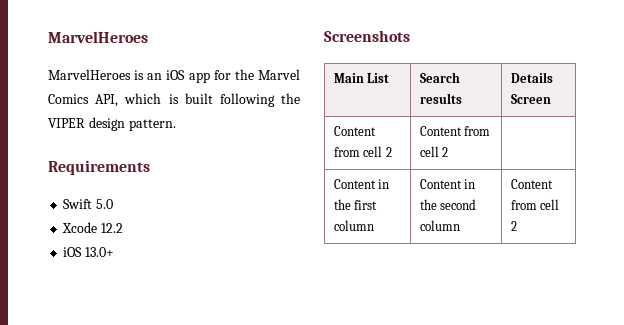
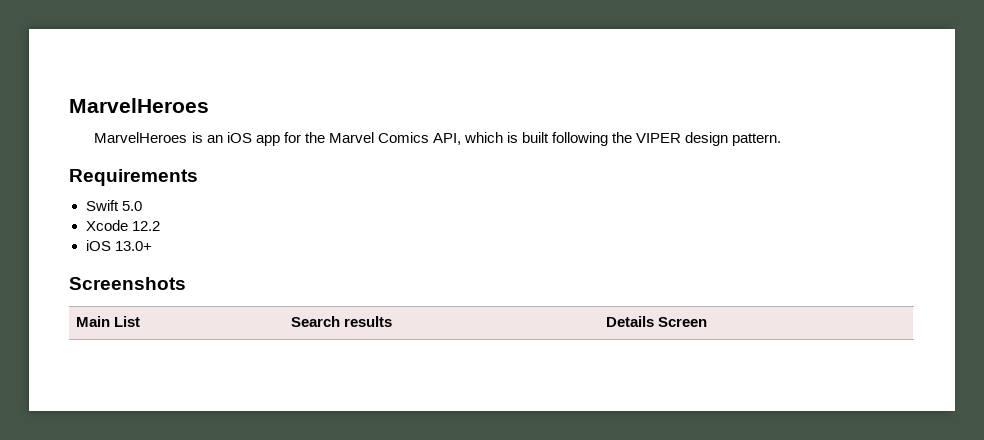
- Content from cell 2 | Content from cell 2 |
- Content in the first column | Content in the second column | Content from cell 2

